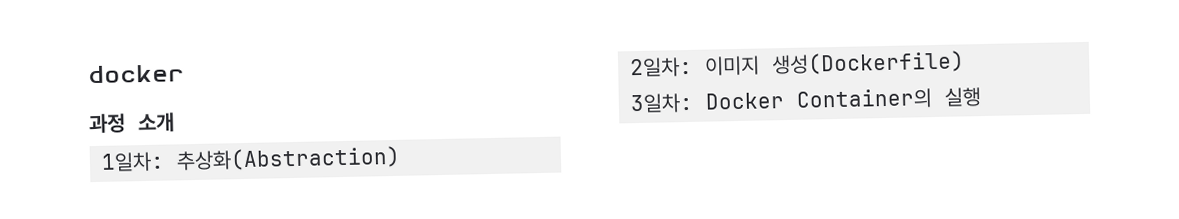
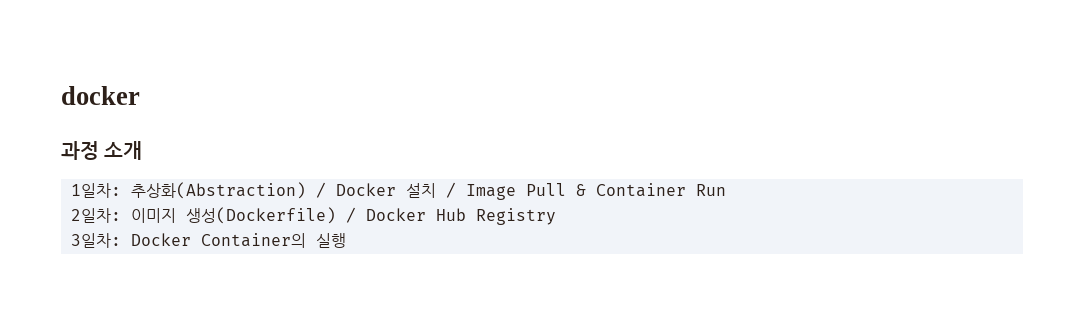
- 1일차: 추상화(Abstraction)
+ 1일차: 추상화(Abstraction) / Docker 설치 / Image Pull & Container Run
- 2일차: 이미지 생성(Dockerfile)
+ 2일차: 이미지 생성(Dockerfile) / Docker Hub Registry

